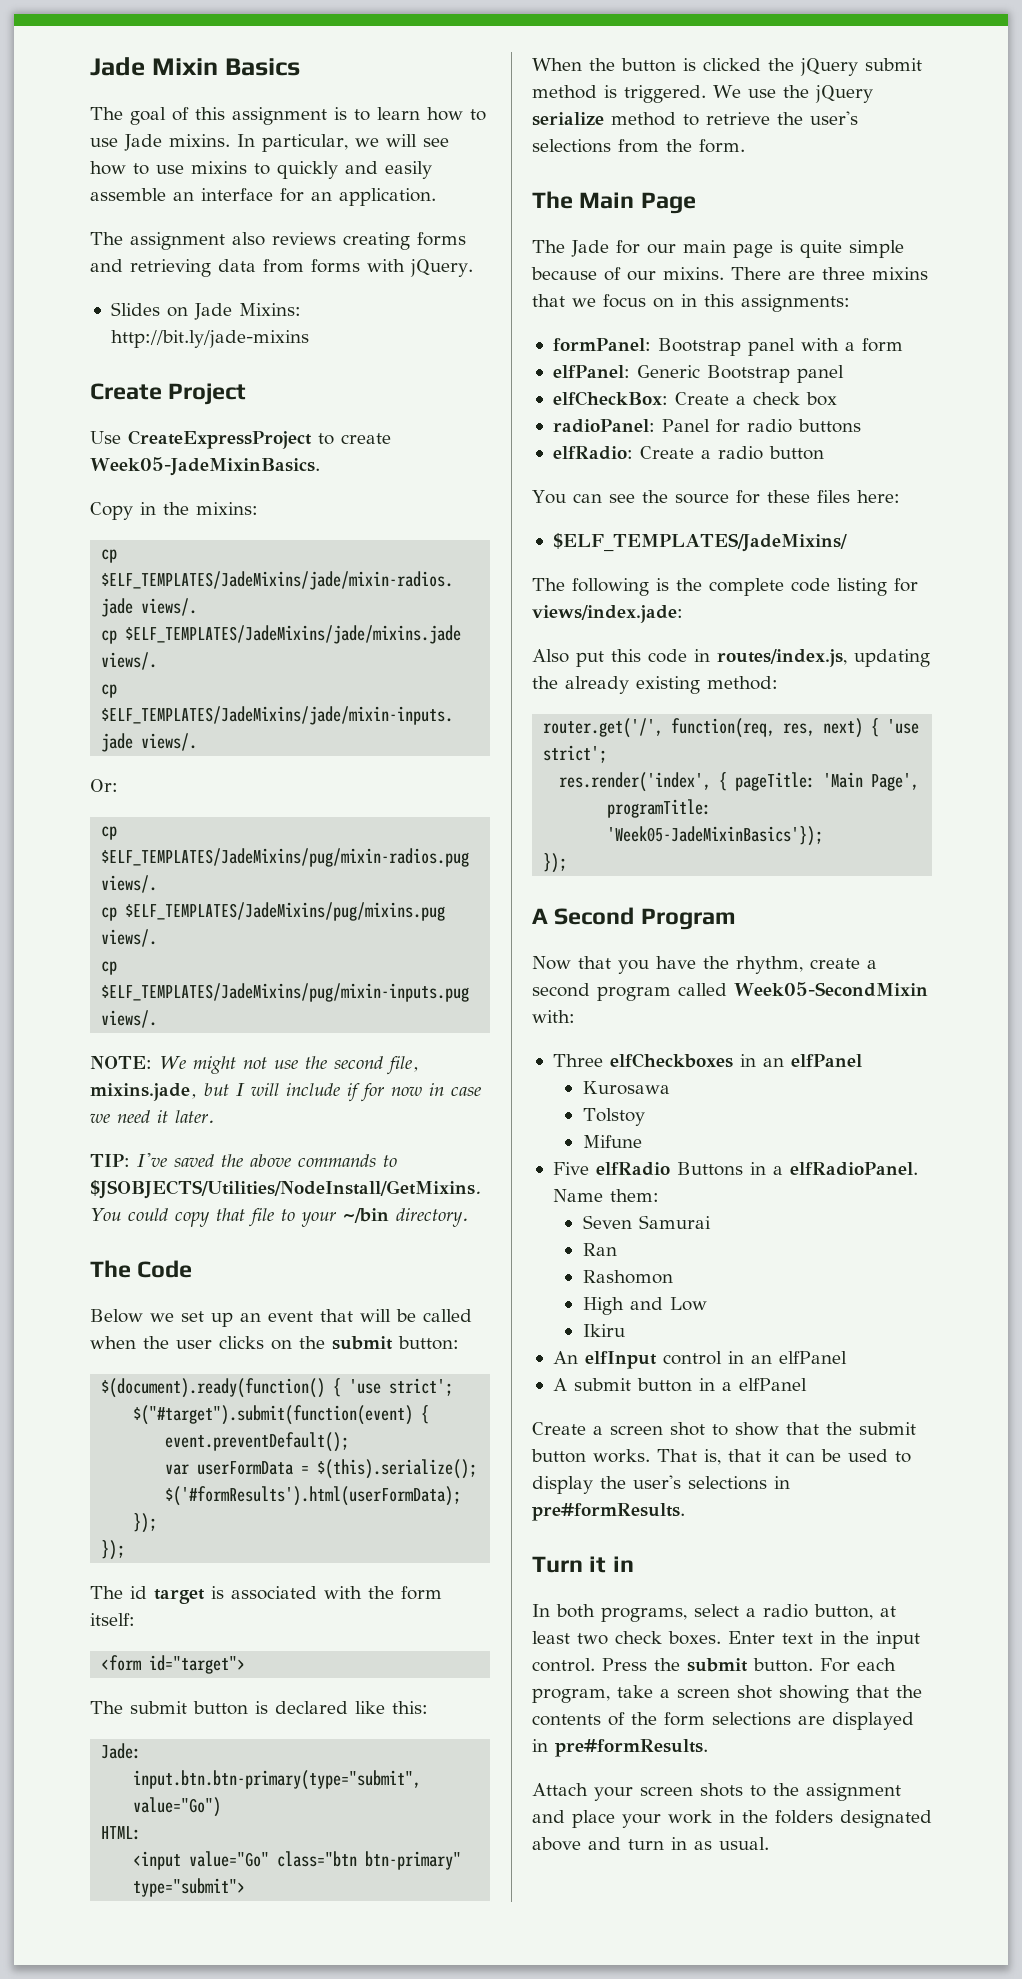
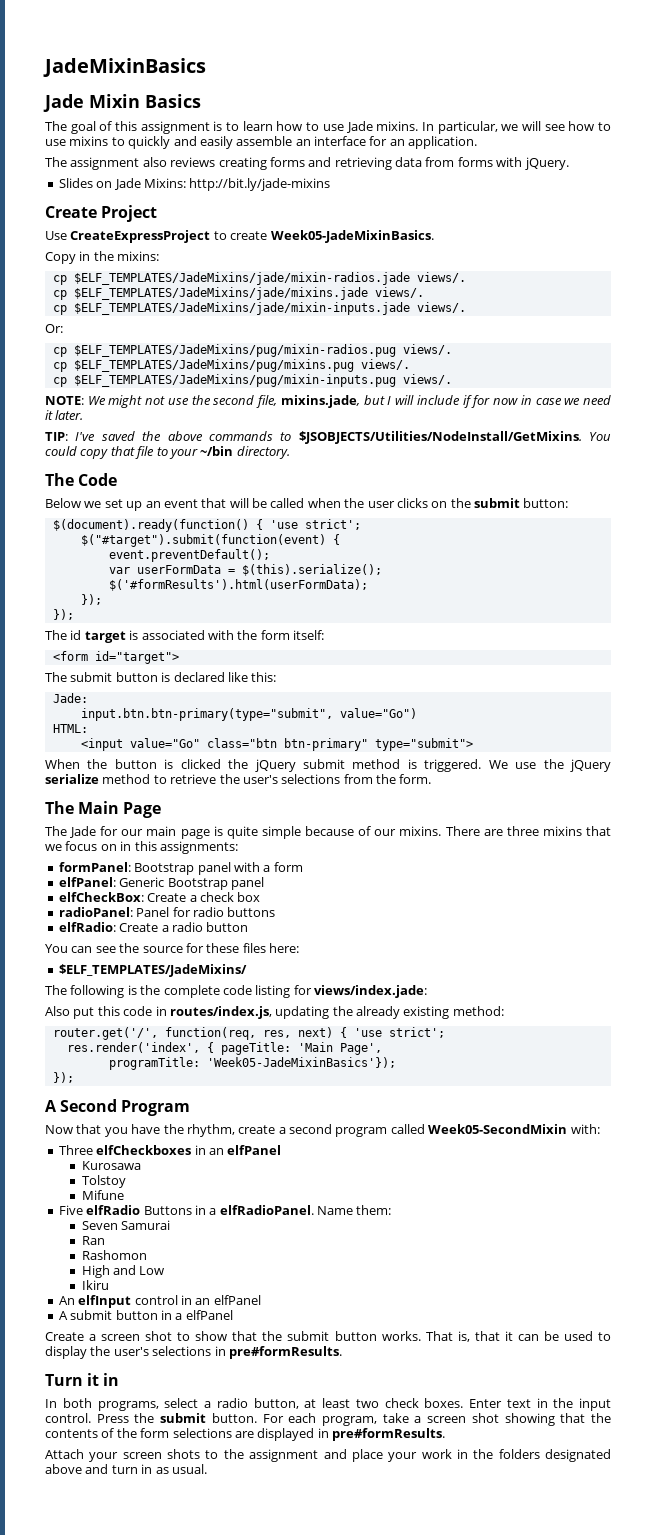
+ JadeMixinBasics

